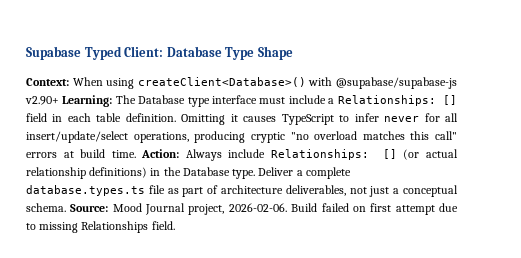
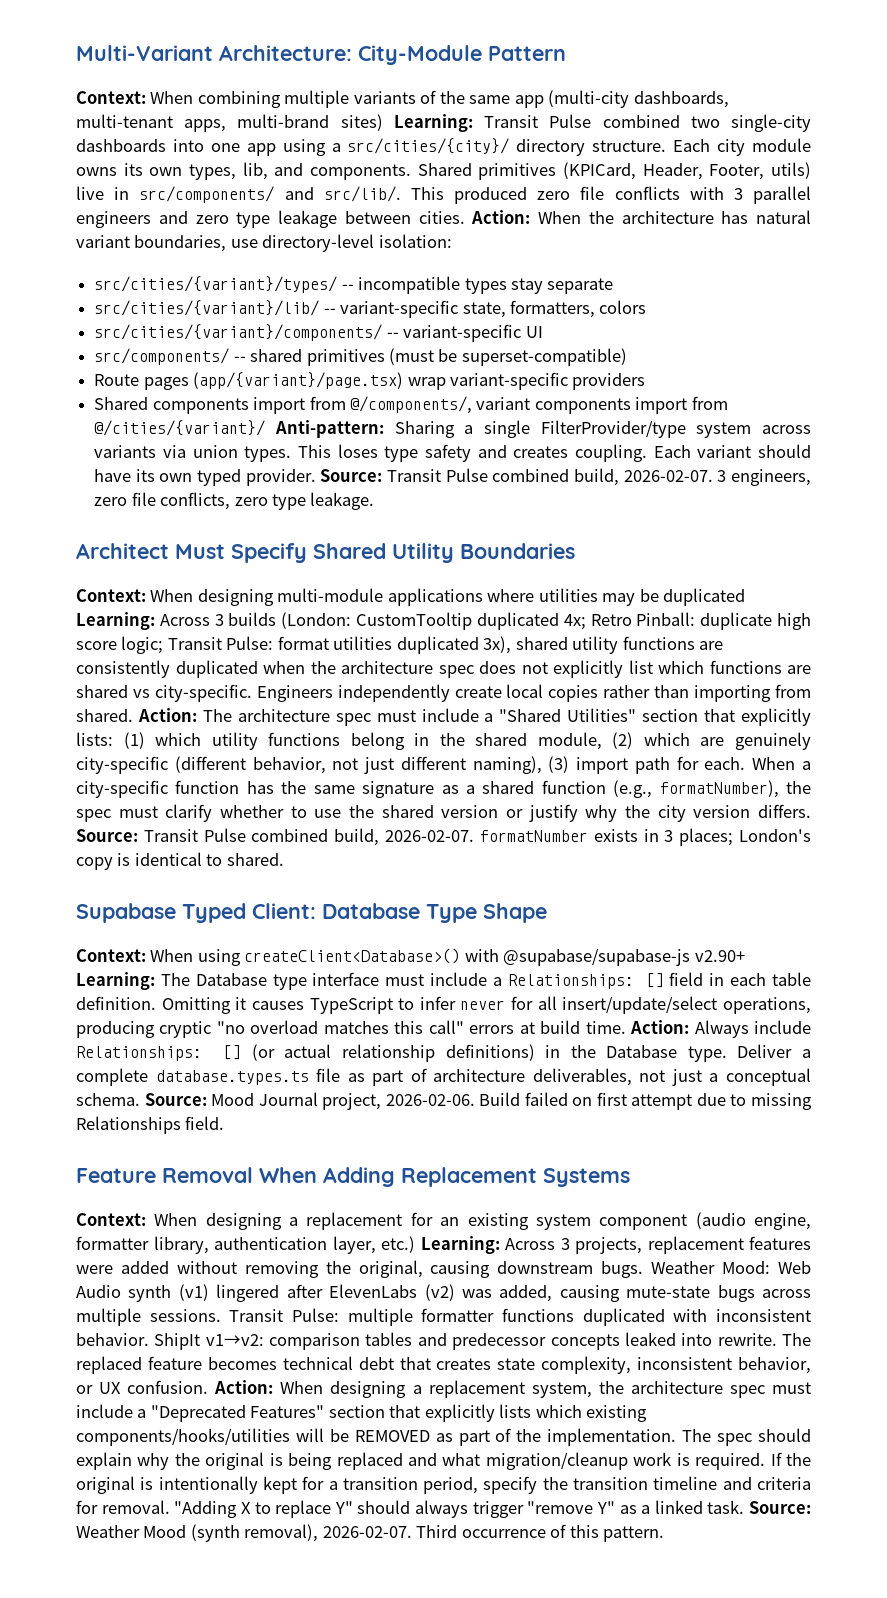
+ Multi-Variant Architecture: City-Module Pattern
+ Context: When combining multiple variants of the same app (multi-city dashboards, multi-tenant apps, multi-brand sites) Learning: Transit Pulse combined two single-city dashboards into one app using a src/cities/{city}/ directory structure. Each city module owns its own types, lib, and components. Shared primitives (KPICard, Header, Footer, utils) live in src/components/ and src/lib/. This produced zero file conflicts with 3 parallel engineers and zero type leakage between cities. Action: When the architecture has natural variant boundaries, use directory-level isolation:
+ src/cities/{variant}/types/ -- incompatible types stay separate
+ src/cities/{variant}/lib/ -- variant-specific state, formatters, colors
+ src/cities/{variant}/components/ -- variant-specific UI
+ src/components/ -- shared primitives (must be superset-compatible)
+ Route pages (app/{variant}/page.tsx) wrap variant-specific providers
+ Shared components import from @/components/, variant components import from @/cities/{variant}/ Anti-pattern: Sharing a single FilterProvider/type system across variants via union types. This loses type safety and creates coupling. Each variant should have its own typed provider. Source: Transit Pulse combined build, 2026-02-07. 3 engineers, zero file conflicts, zero type leakage.
+ Architect Must Specify Shared Utility Boundaries
+ Context: When designing multi-module applications where utilities may be duplicated Learning: Across 3 builds (London: CustomTooltip duplicated 4x; Retro Pinball: duplicate high score logic; Transit Pulse: format utilities duplicated 3x), shared utility functions are consistently duplicated when the architecture spec does not explicitly list which functions are shared vs city-specific. Engineers independently create local copies rather than importing from shared. Action: The architecture spec must include a "Shared Utilities" section that explicitly lists: (1) which utility functions belong in the shared module, (2) which are genuinely city-specific (different behavior, not just different naming), (3) import path for each. When a city-specific function has the same signature as a shared function (e.g., formatNumber), the spec must clarify whether to use the shared version or justify why the city version differs. Source: Transit Pulse combined build, 2026-02-07. formatNumber exists in 3 places; London's copy is identical to shared.
+ Feature Removal When Adding Replacement Systems
+ Context: When designing a replacement for an existing system component (audio engine, formatter library, authentication layer, etc.) Learning: Across 3 projects, replacement features were added without removing the original, causing downstream bugs. Weather Mood: Web Audio synth (v1) lingered after ElevenLabs (v2) was added, causing mute-state bugs across multiple sessions. Transit Pulse: multiple formatter functions duplicated with inconsistent behavior. ShipIt v1→v2: comparison tables and predecessor concepts leaked into rewrite. The replaced feature becomes technical debt that creates state complexity, inconsistent behavior, or UX confusion. Action: When designing a replacement system, the architecture spec must include a "Deprecated Features" section that explicitly lists which existing components/hooks/utilities will be REMOVED as part of the implementation. The spec should explain why the original is being replaced and what migration/cleanup work is required. If the original is intentionally kept for a transition period, specify the transition timeline and criteria for removal. "Adding X to replace Y" should always trigger "remove Y" as a linked task. Source: Weather Mood (synth removal), 2026-02-07. Third occurrence of this pattern.

